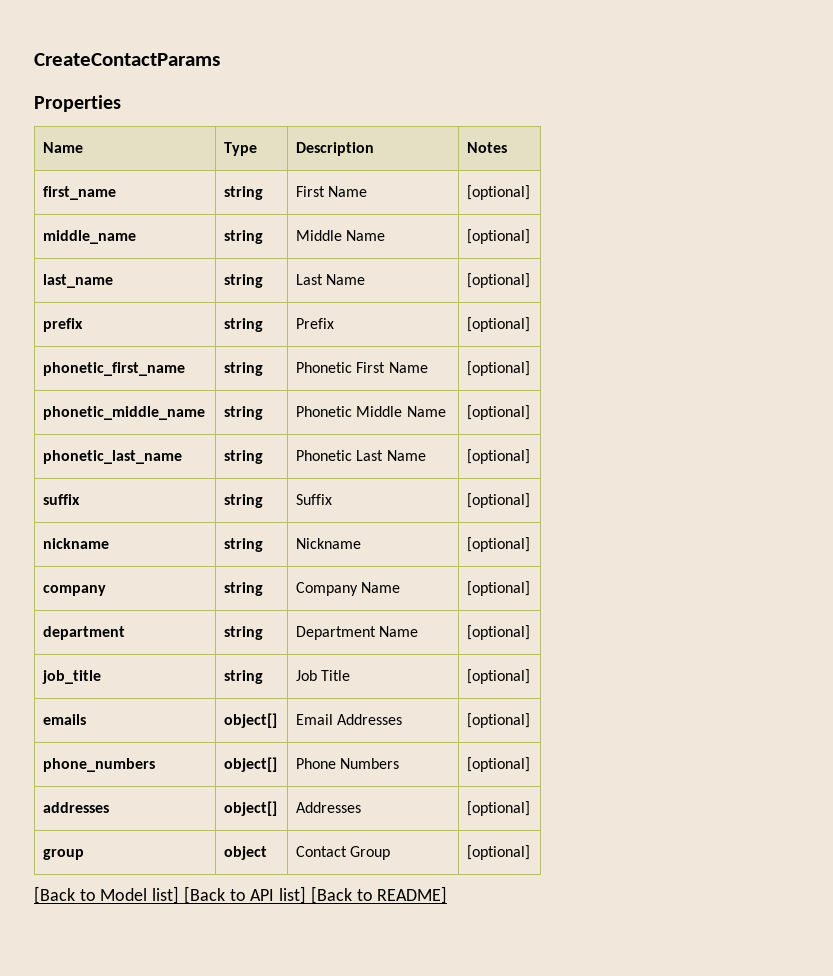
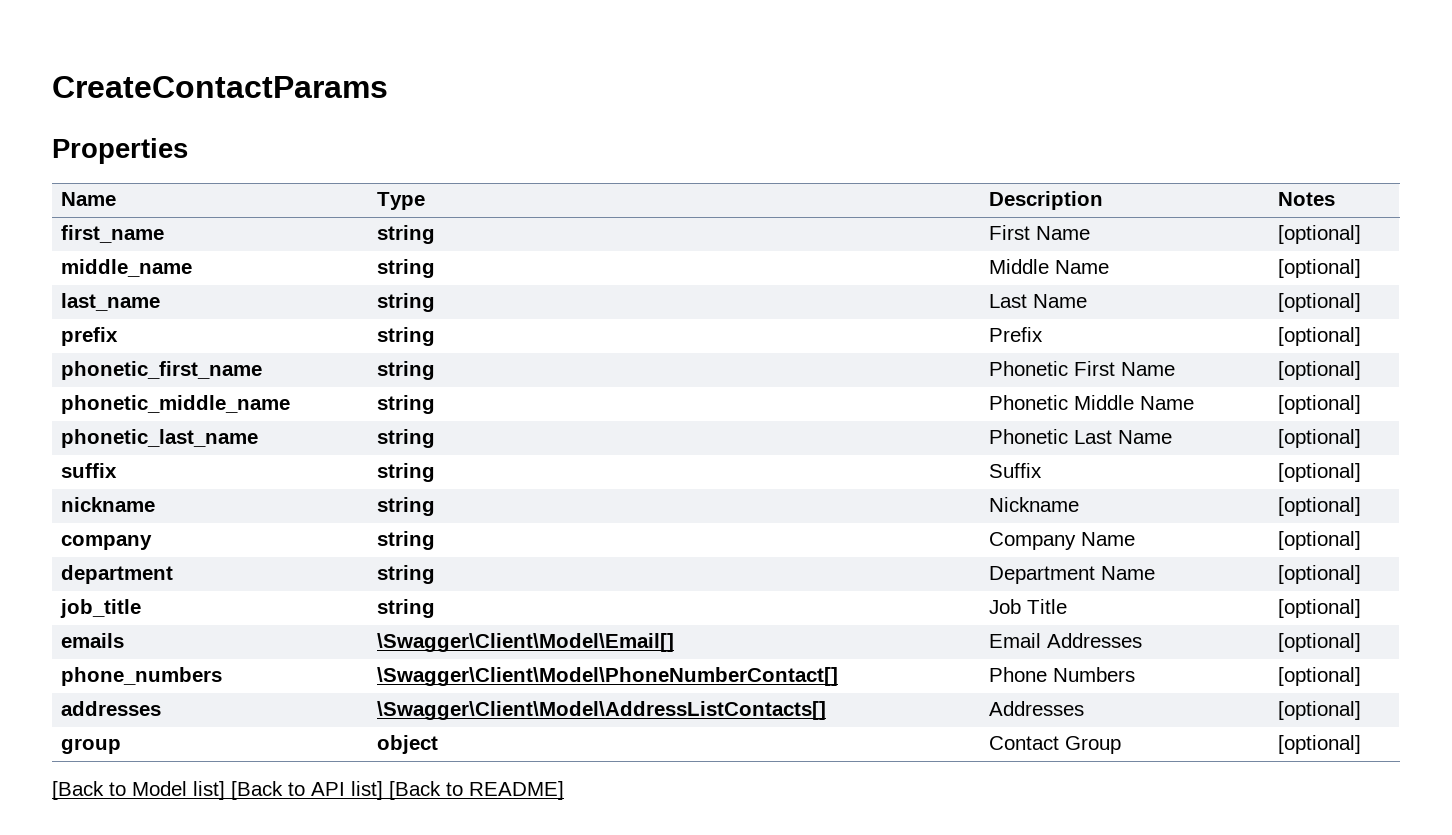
- emails | object[] | Email Addresses | [optional]
+ emails | \Swagger\Client\Model\Email[] | Email Addresses | [optional]
- phone_numbers | object[] | Phone Numbers | [optional]
+ phone_numbers | \Swagger\Client\Model\PhoneNumberContact[] | Phone Numbers | [optional]
- addresses | object[] | Addresses | [optional]
+ addresses | \Swagger\Client\Model\AddressListContacts[] | Addresses | [optional]

